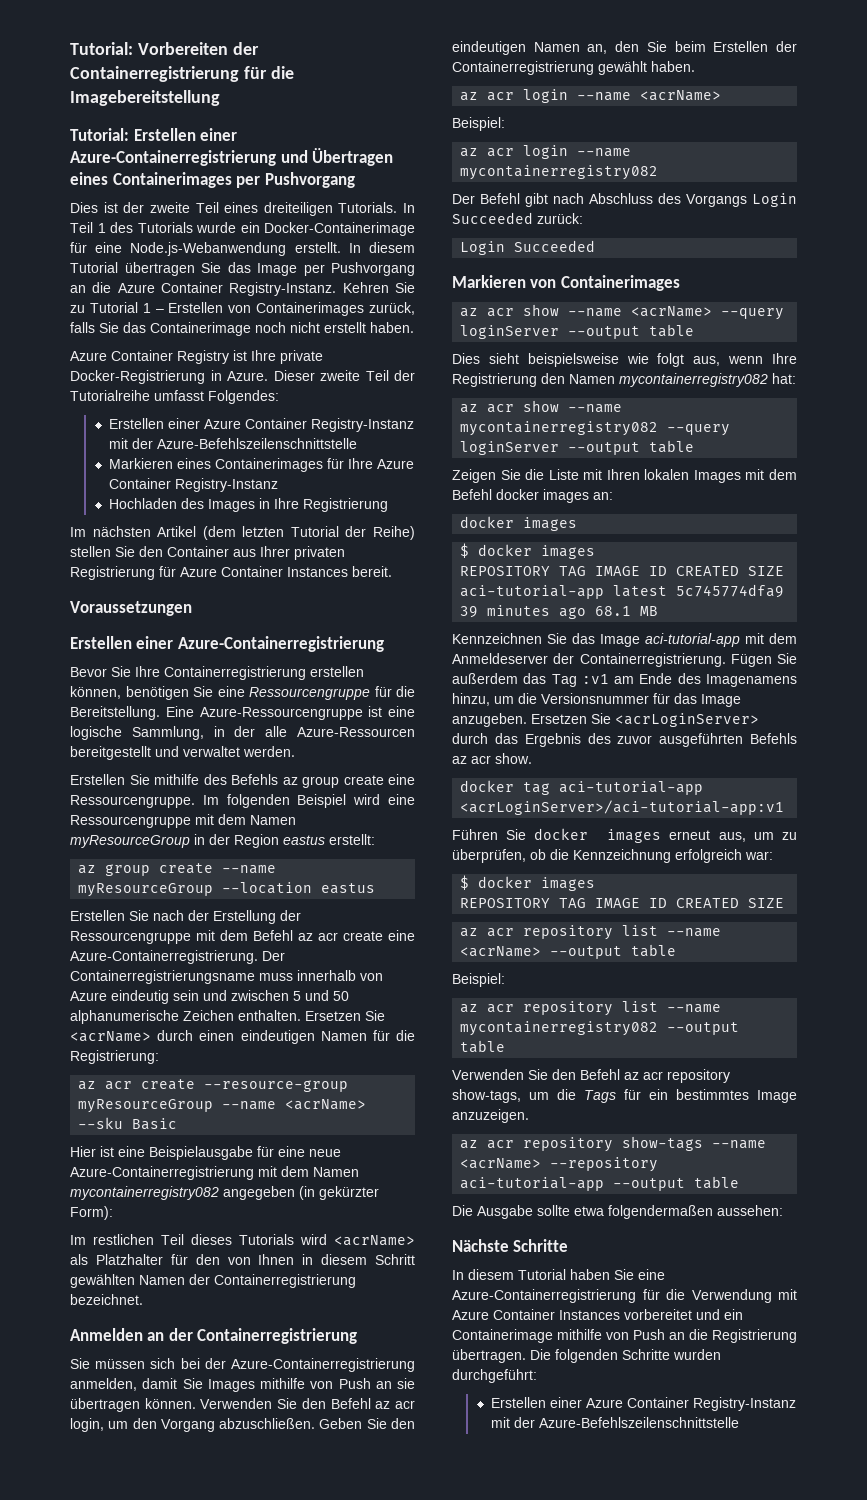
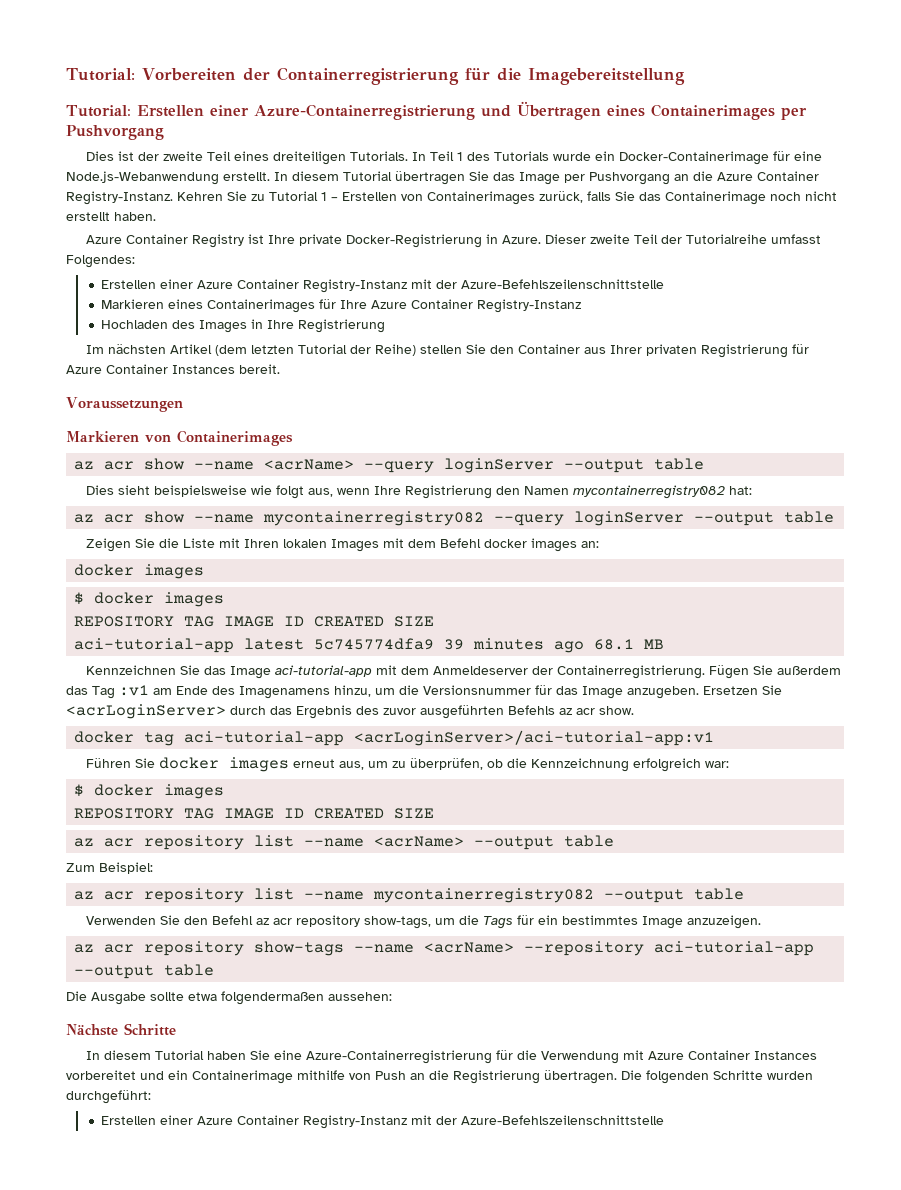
  Voraussetzungen
- Erstellen einer Azure-Containerregistrierung
- Bevor Sie Ihre Containerregistrierung erstellen können, benötigen Sie eine Ressourcengruppe für die Bereitstellung. Eine Azure-Ressourcengruppe ist eine logische Sammlung, in der alle Azure-Ressourcen bereitgestellt und verwaltet werden.
- Erstellen Sie mithilfe des Befehls az group create eine Ressourcengruppe. Im folgenden Beispiel wird eine Ressourcengruppe mit dem Namen myResourceGroup in der Region eastus erstellt:
- az group create --name myResourceGroup --location eastus
- Erstellen Sie nach der Erstellung der Ressourcengruppe mit dem Befehl az acr create eine Azure-Containerregistrierung. Der Containerregistrierungsname muss innerhalb von Azure eindeutig sein und zwischen 5 und 50 alphanumerische Zeichen enthalten. Ersetzen Sie <acrName> durch einen eindeutigen Namen für die Registrierung:
- az acr create --resource-group myResourceGroup --name <acrName> --sku Basic
- Hier ist eine Beispielausgabe für eine neue Azure-Containerregistrierung mit dem Namen mycontainerregistry082 angegeben (in gekürzter Form):
- Im restlichen Teil dieses Tutorials wird <acrName> als Platzhalter für den von Ihnen in diesem Schritt gewählten Namen der Containerregistrierung bezeichnet.
- Anmelden an der Containerregistrierung
- Sie müssen sich bei der Azure-Containerregistrierung anmelden, damit Sie Images mithilfe von Push an sie übertragen können. Verwenden Sie den Befehl az acr login, um den Vorgang abzuschließen. Geben Sie den eindeutigen Namen an, den Sie beim Erstellen der Containerregistrierung gewählt haben.
- az acr login --name <acrName>
- Beispiel:
- az acr login --name mycontainerregistry082
- Der Befehl gibt nach Abschluss des Vorgangs Login Succeeded zurück:
- Login Succeeded
  az acr repository list --name <acrName> --output table
- Beispiel:
+ Zum Beispiel:

